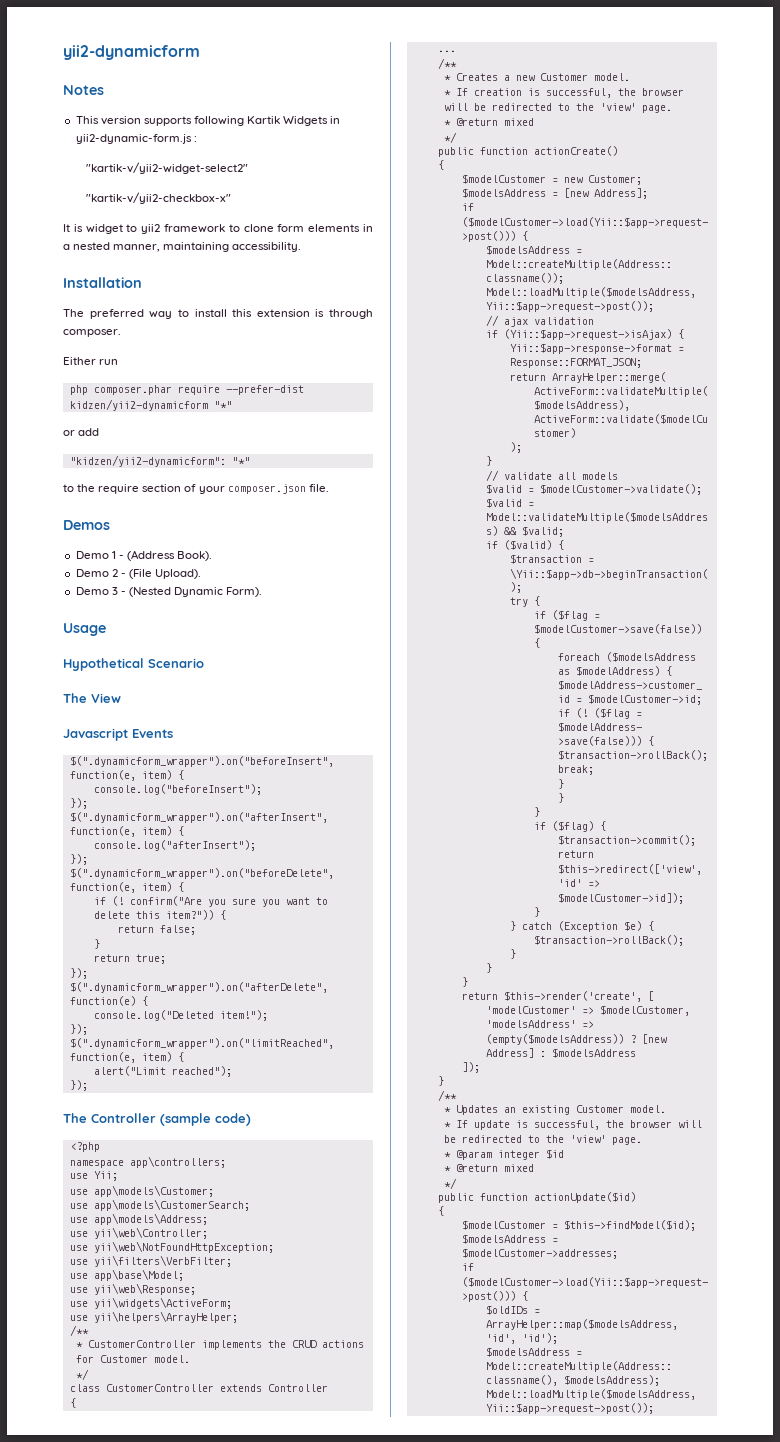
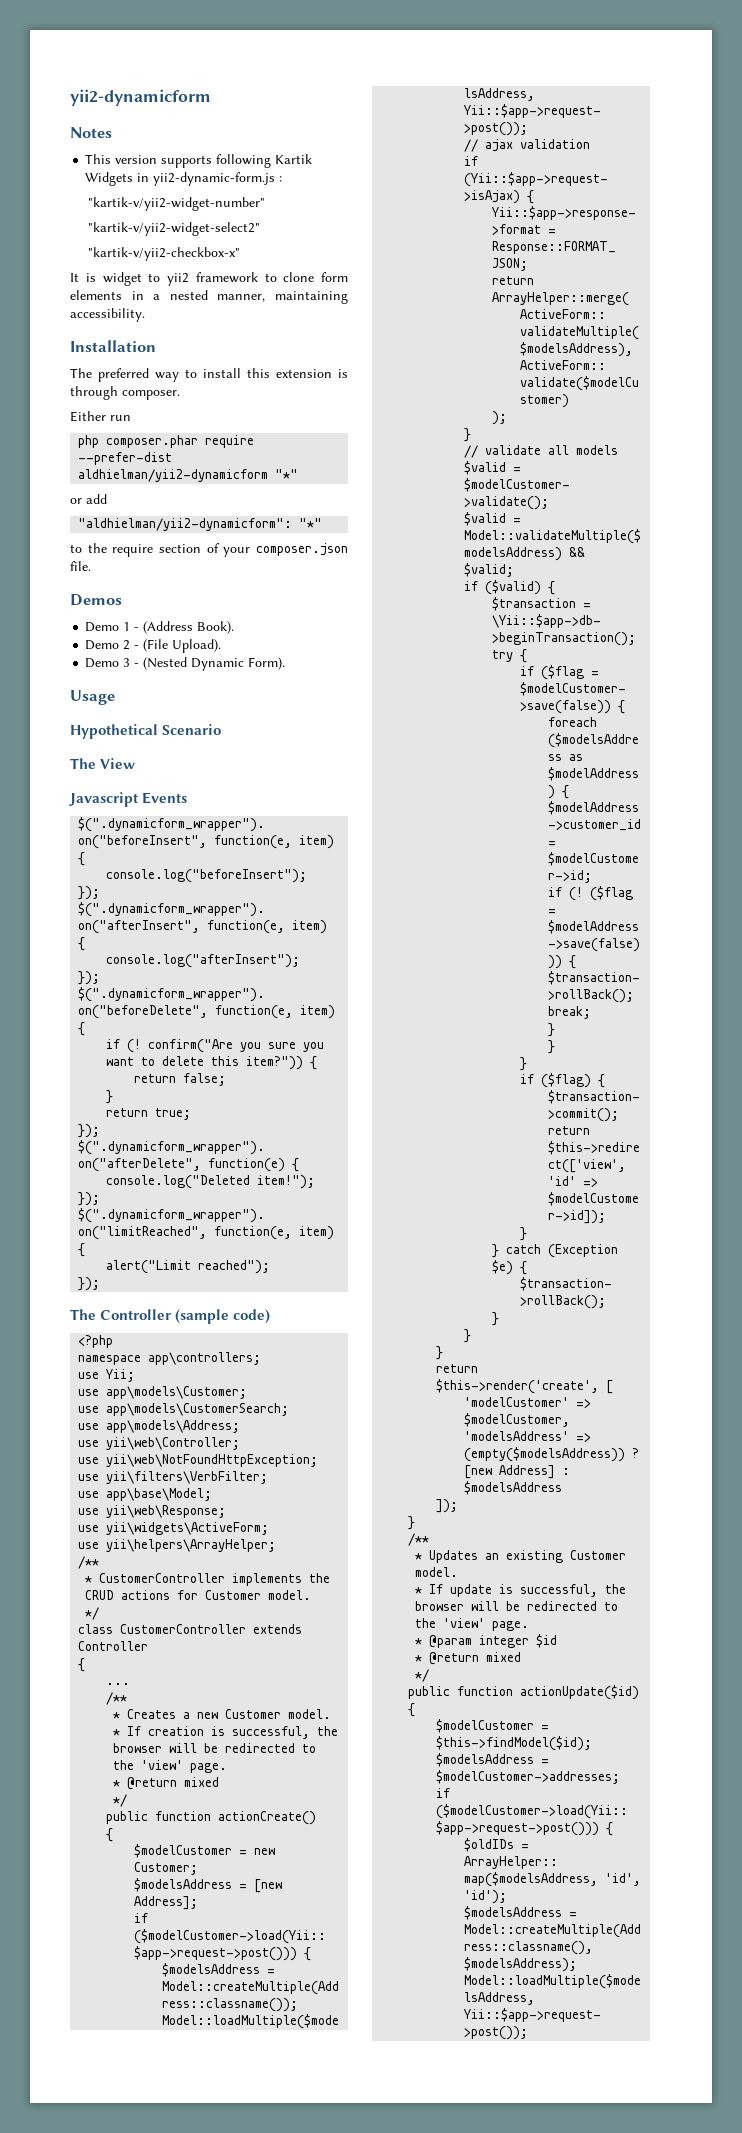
+ "kartik-v/yii2-widget-number"
- php composer.phar require --prefer-dist kidzen/yii2-dynamicform "*"
+ php composer.phar require --prefer-dist aldhielman/yii2-dynamicform "*"
- "kidzen/yii2-dynamicform": "*"
+ "aldhielman/yii2-dynamicform": "*"

